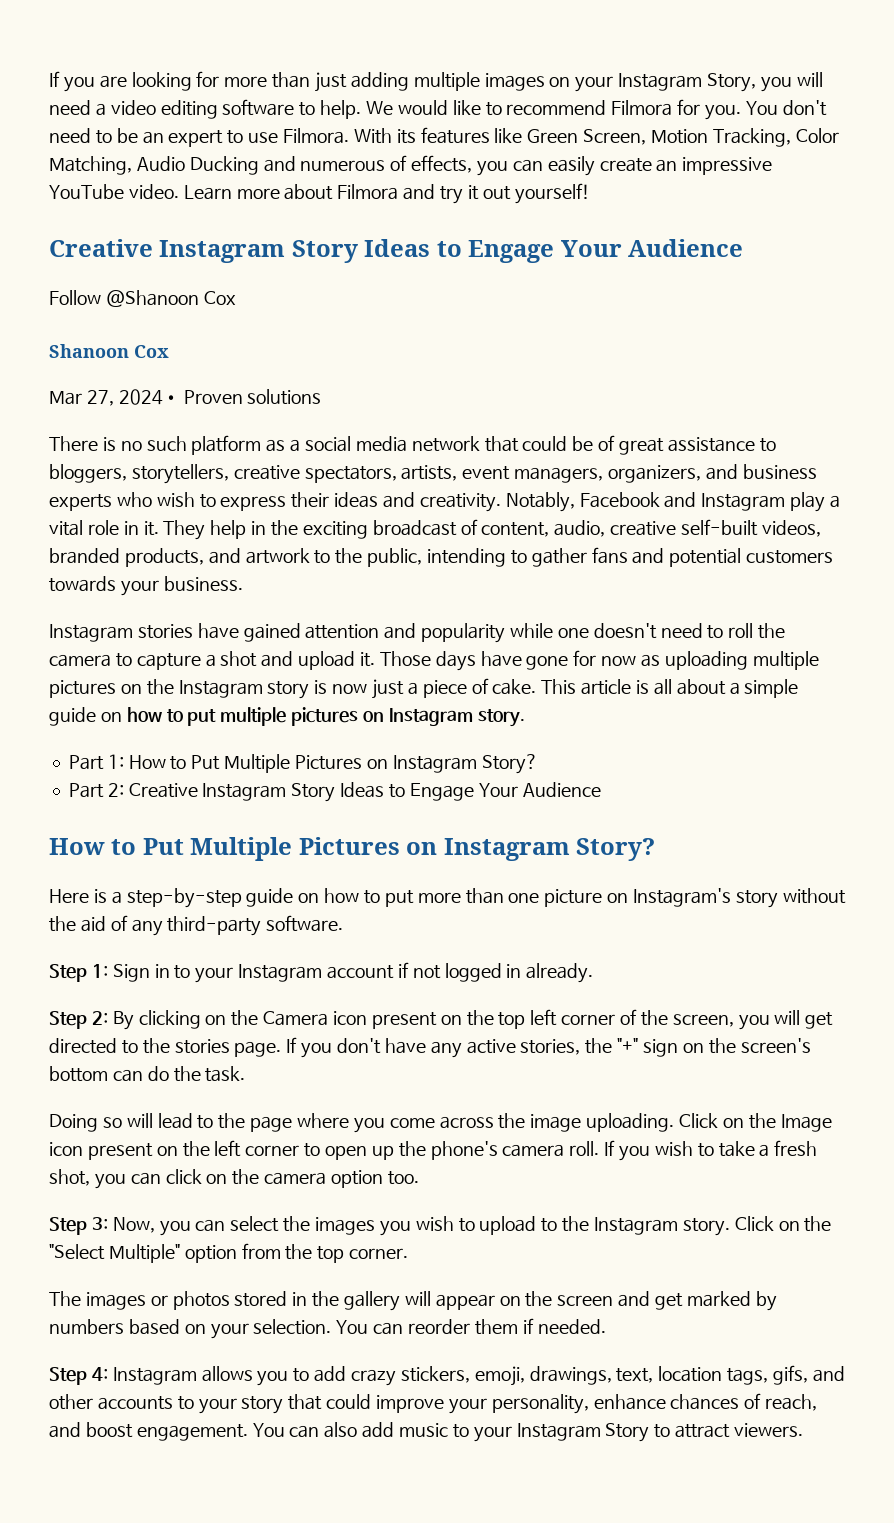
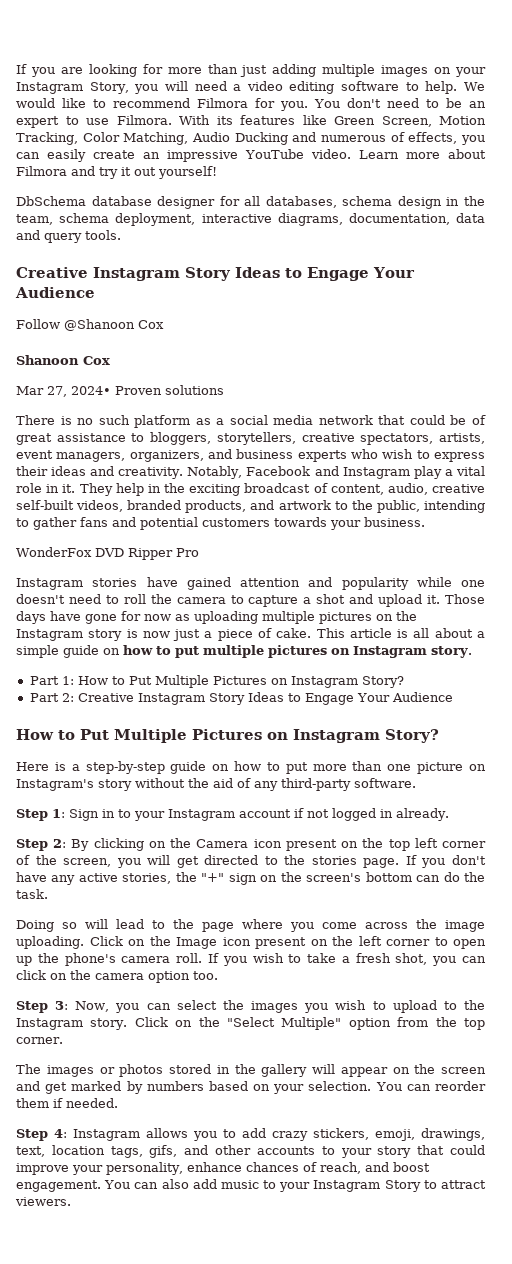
+ DbSchema database designer for all databases, schema design in the team, schema deployment, interactive diagrams, documentation, data and query tools.
+ WonderFox DVD Ripper Pro

